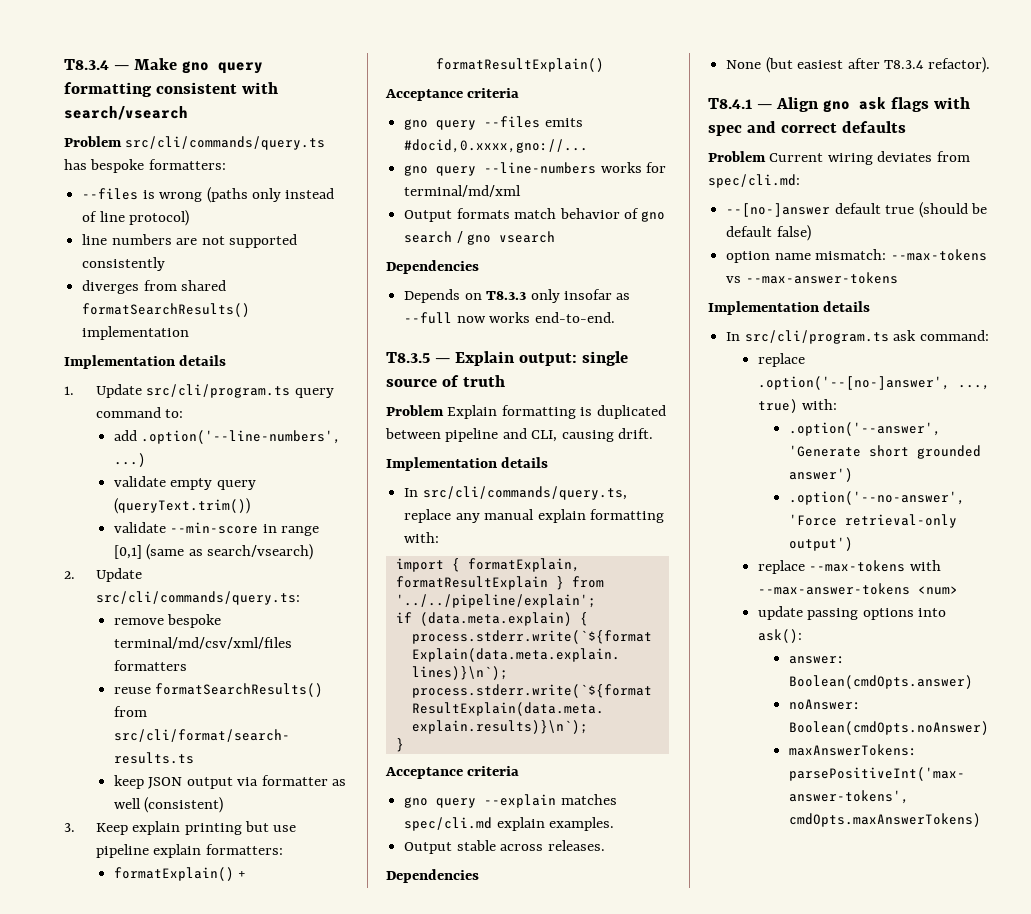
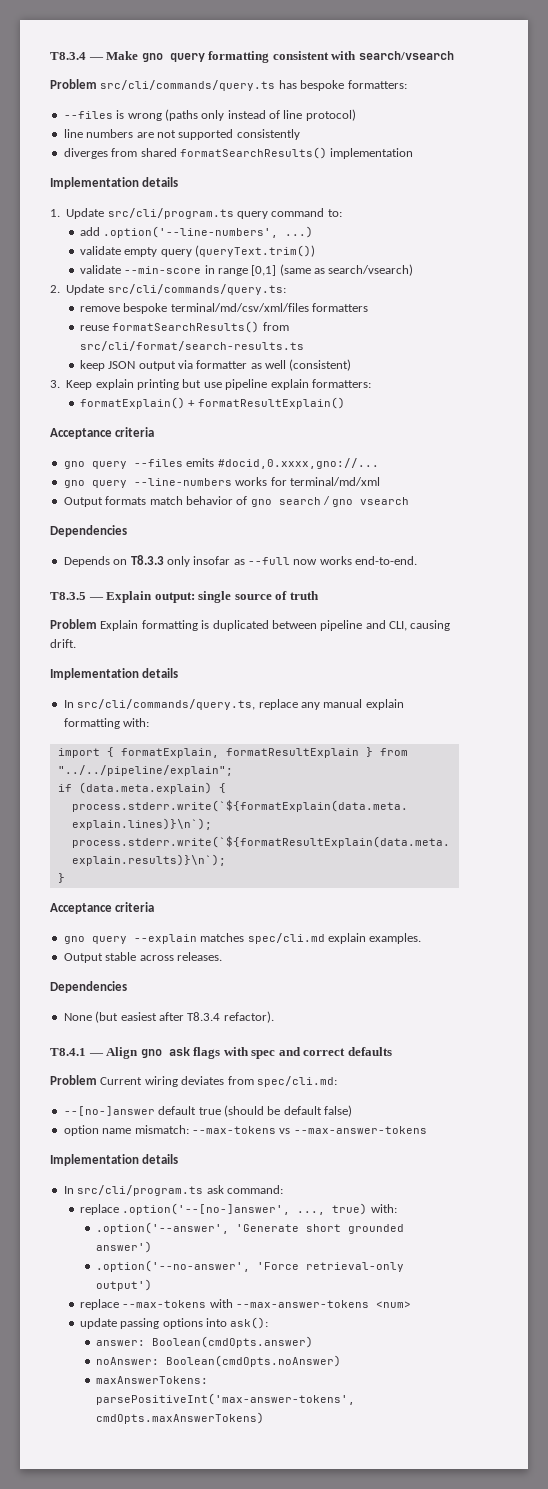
- import { formatExplain, formatResultExplain } from '../../pipeline/explain';
+ import { formatExplain, formatResultExplain } from "../../pipeline/explain";

